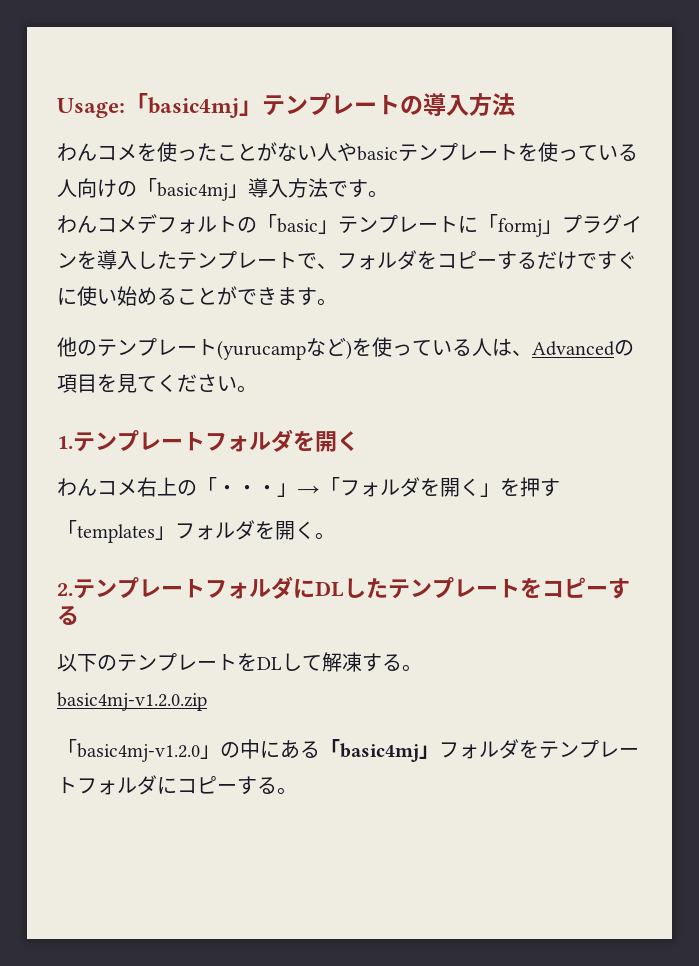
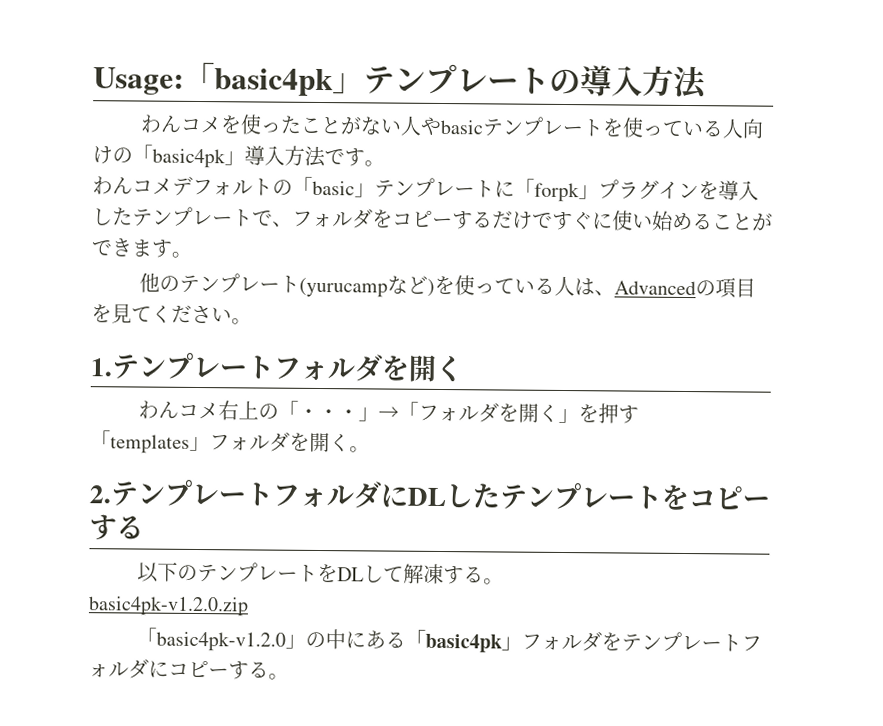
- Usage:「basic4mj」テンプレートの導入方法
+ Usage:「basic4pk」テンプレートの導入方法
- わんコメを使ったことがない人やbasicテンプレートを使っている人向けの「basic4mj」導入方法です。
+ わんコメを使ったことがない人やbasicテンプレートを使っている人向けの「basic4pk」導入方法です。
- わんコメデフォルトの「basic」テンプレートに「formj」プラグインを導入したテンプレートで、フォルダをコピーするだけですぐに使い始めることができます。
+ わんコメデフォルトの「basic」テンプレートに「forpk」プラグインを導入したテンプレートで、フォルダをコピーするだけですぐに使い始めることができます。
- basic4mj-v1.2.0.zip
- 「basic4mj-v1.2.0」の中にある「basic4mj」フォルダをテンプレートフォルダにコピーする。
+ basic4pk-v1.2.0.zip
+ 「basic4pk-v1.2.0」の中にある「basic4pk」フォルダをテンプレートフォルダにコピーする。

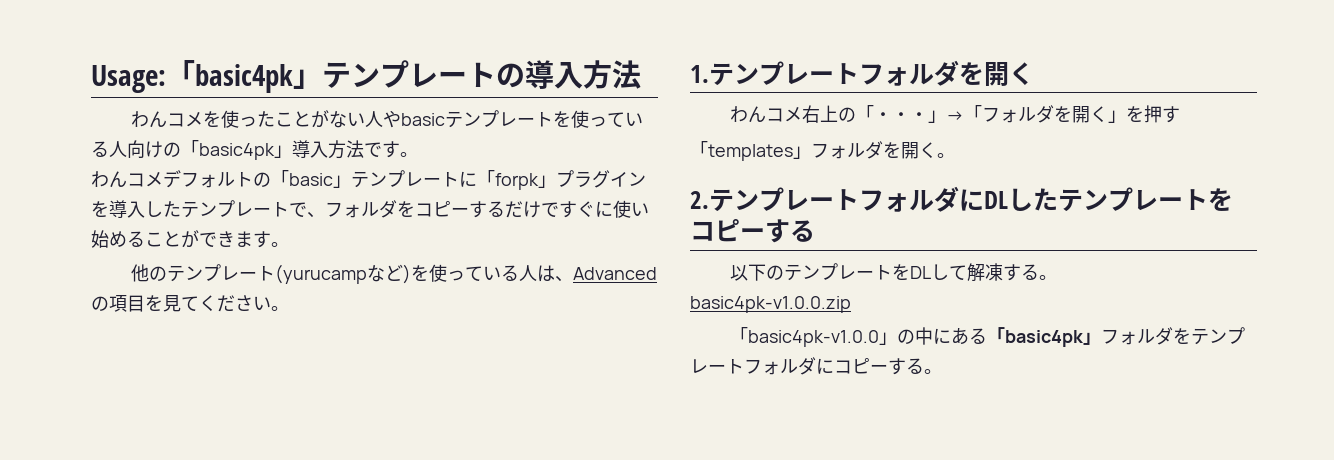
- basic4pk-v1.2.0.zip
- 「basic4pk-v1.2.0」の中にある「basic4pk」フォルダをテンプレートフォルダにコピーする。
+ basic4pk-v1.0.0.zip
+ 「basic4pk-v1.0.0」の中にある「basic4pk」フォルダをテンプレートフォルダにコピーする。

